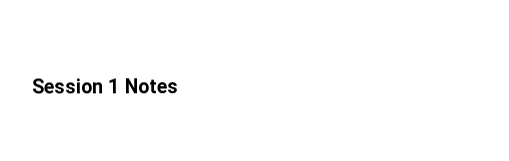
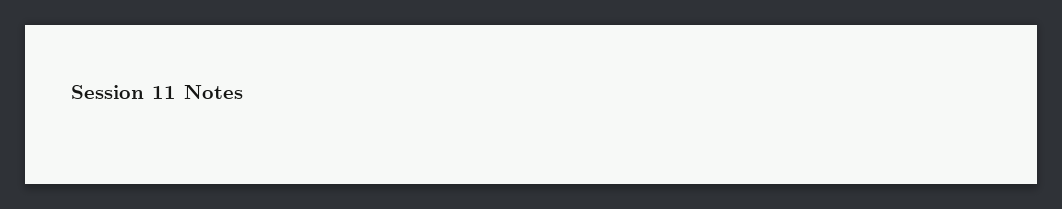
- Session 1 Notes
+ Session 11 Notes

